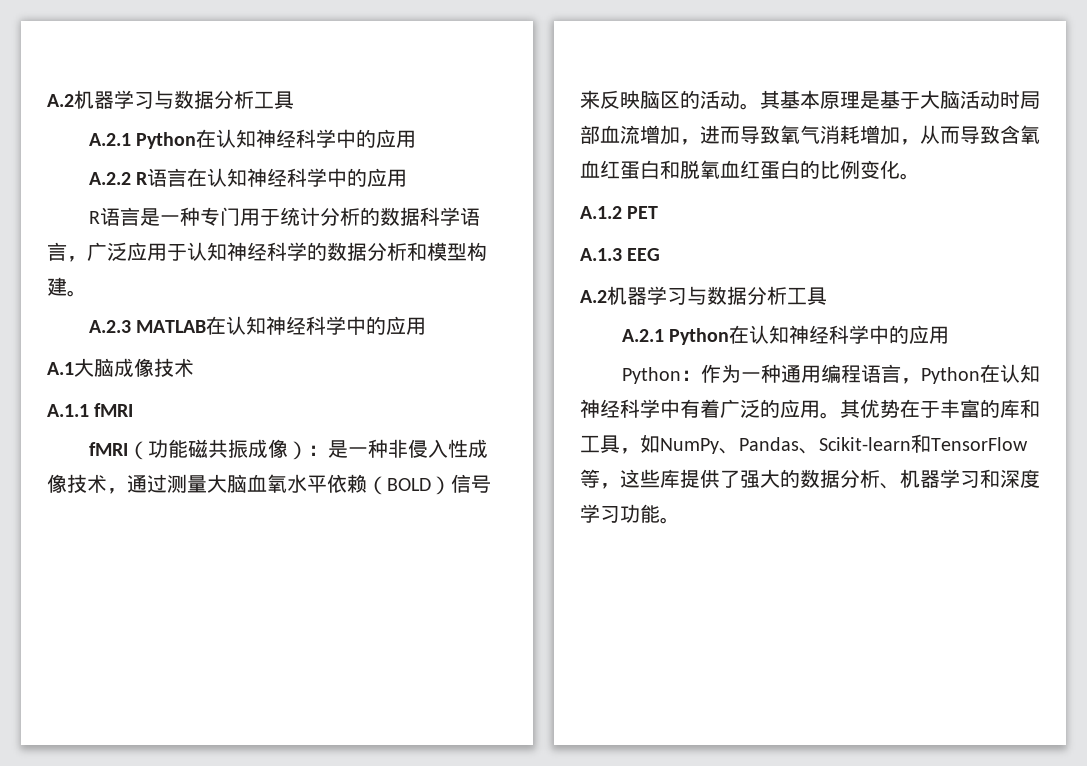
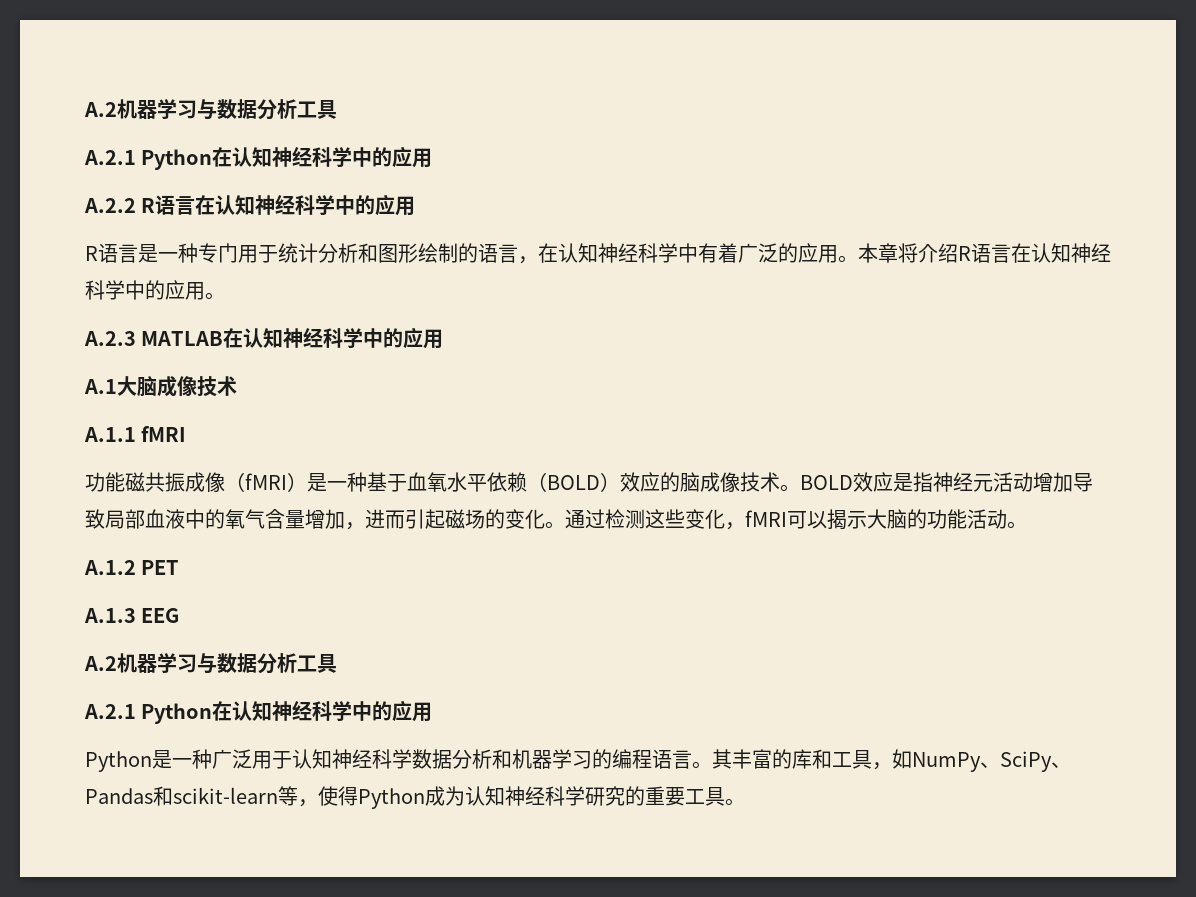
- R语言是一种专门用于统计分析的数据科学语言，广泛应用于认知神经科学的数据分析和模型构建。
+ R语言是一种专门用于统计分析和图形绘制的语言，在认知神经科学中有着广泛的应用。本章将介绍R语言在认知神经科学中的应用。
- fMRI（功能磁共振成像）：是一种非侵入性成像技术，通过测量大脑血氧水平依赖（BOLD）信号来反映脑区的活动。其基本原理是基于大脑活动时局部血流增加，进而导致氧气消耗增加，从而导致含氧血红蛋白和脱氧血红蛋白的比例变化。
+ 功能磁共振成像（fMRI）是一种基于血氧水平依赖（BOLD）效应的脑成像技术。BOLD效应是指神经元活动增加导致局部血液中的氧气含量增加，进而引起磁场的变化。通过检测这些变化，fMRI可以揭示大脑的功能活动。
- Python：作为一种通用编程语言，Python在认知神经科学中有着广泛的应用。其优势在于丰富的库和工具，如NumPy、Pandas、Scikit-learn和TensorFlow等，这些库提供了强大的数据分析、机器学习和深度学习功能。
+ Python是一种广泛用于认知神经科学数据分析和机器学习的编程语言。其丰富的库和工具，如NumPy、SciPy、Pandas和scikit-learn等，使得Python成为认知神经科学研究的重要工具。

